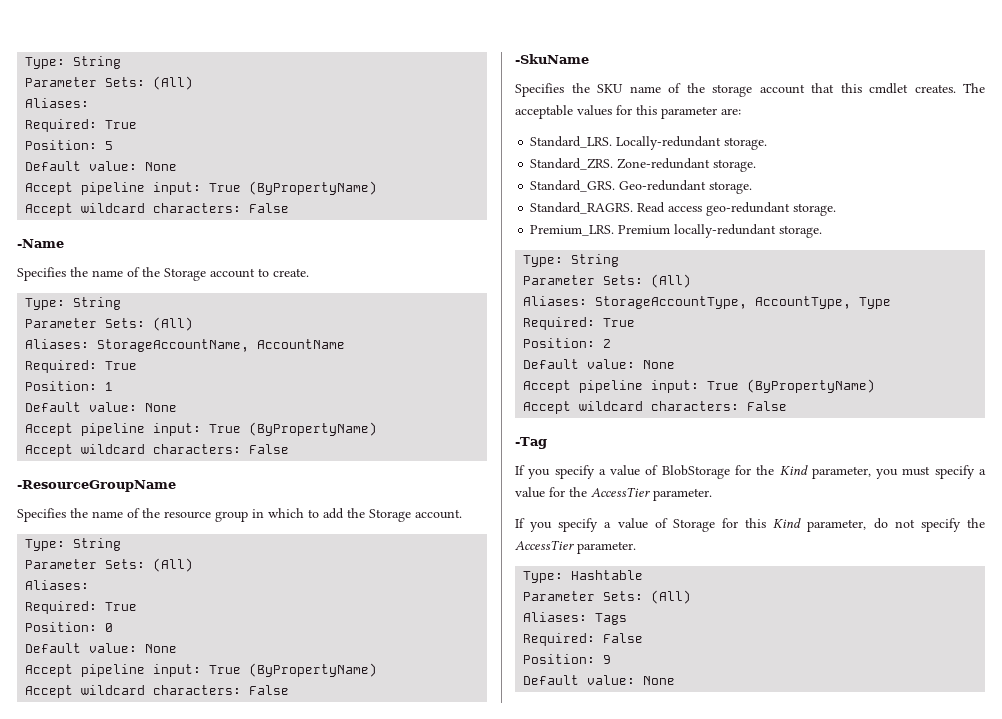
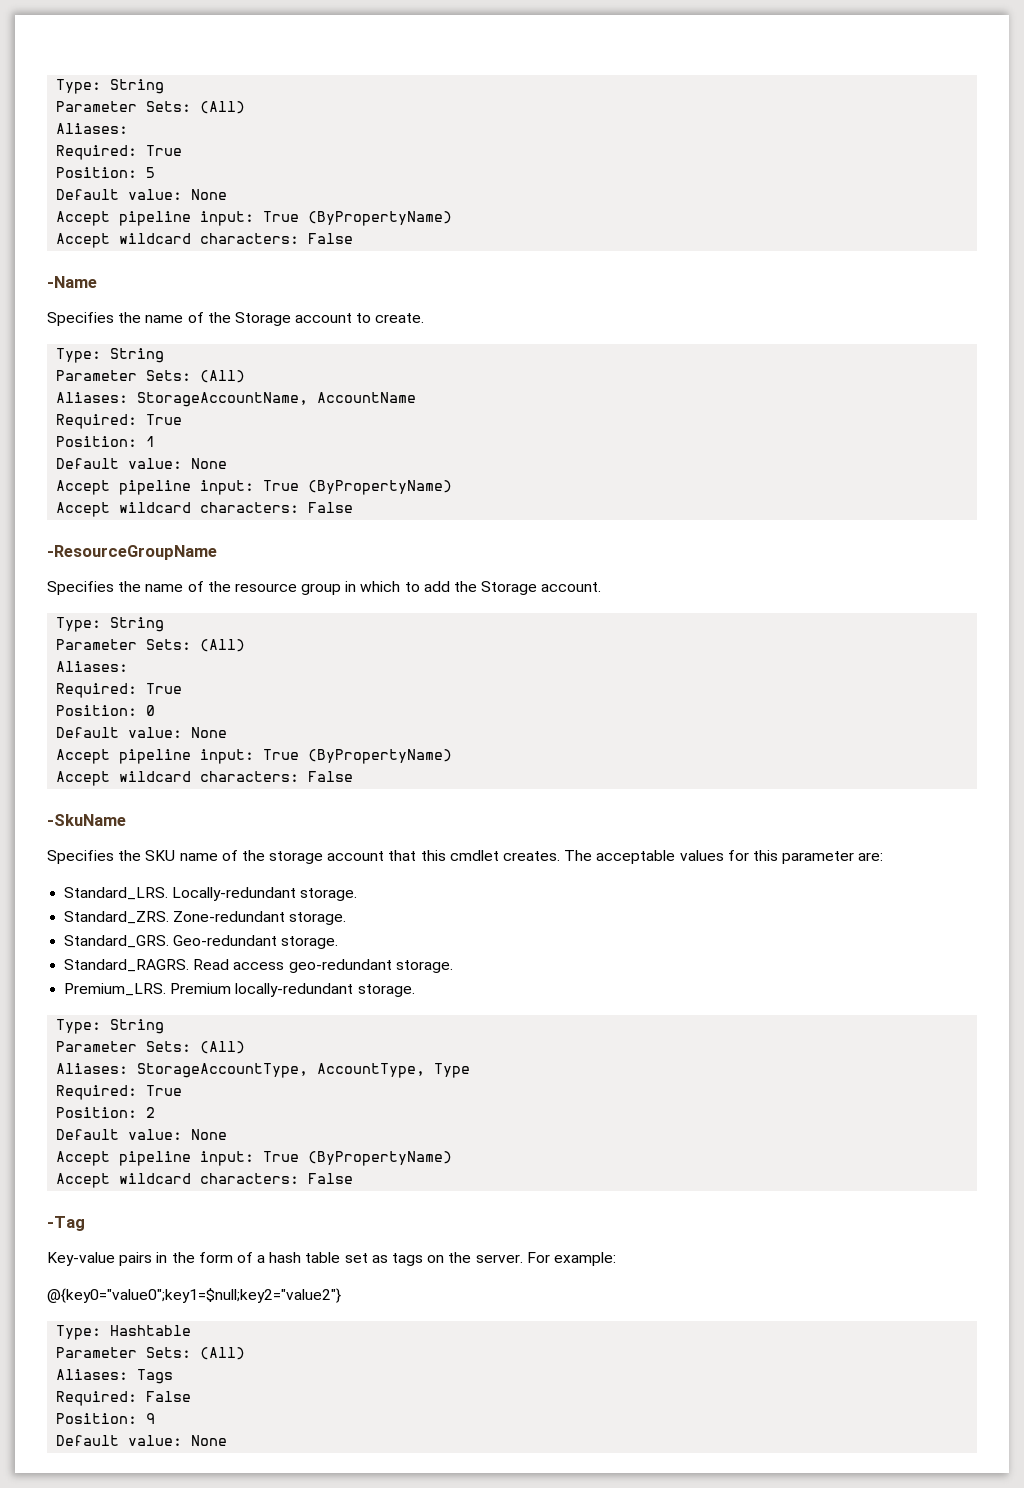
- If you specify a value of BlobStorage for the Kind parameter, you must specify a value for the AccessTier parameter.
- If you specify a value of Storage for this Kind parameter, do not specify the AccessTier parameter.
+ Key-value pairs in the form of a hash table set as tags on the server. For example:
+ @{key0="value0";key1=$null;key2="value2"}

